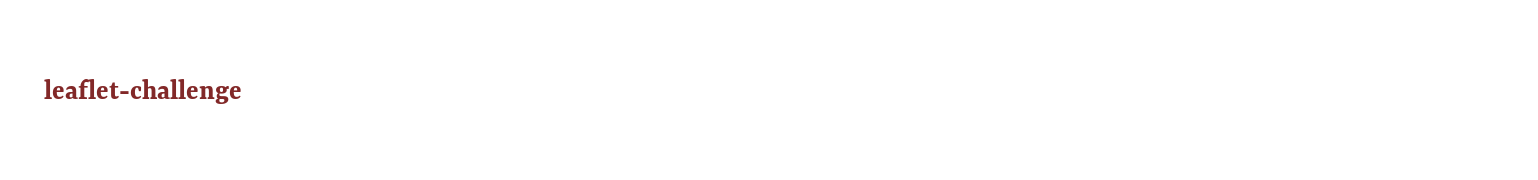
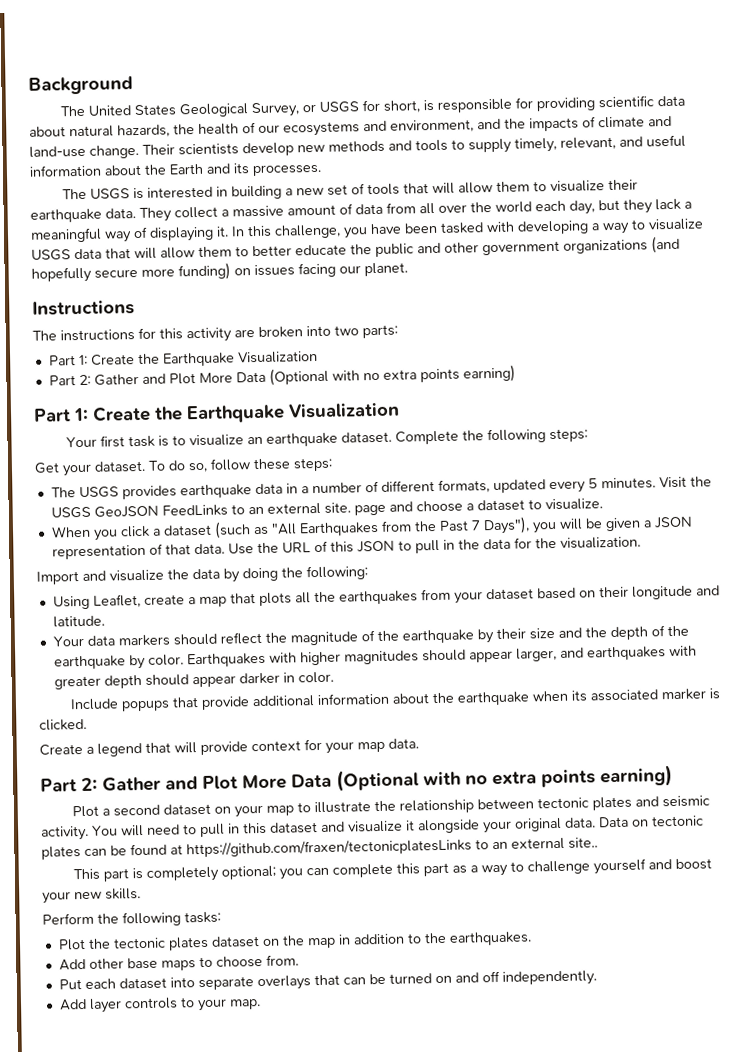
- leaflet-challenge
+ Background
+ The United States Geological Survey, or USGS for short, is responsible for providing scientific data about natural hazards, the health of our ecosystems and environment, and the impacts of climate and land-use change. Their scientists develop new methods and tools to supply timely, relevant, and useful information about the Earth and its processes.
+ The USGS is interested in building a new set of tools that will allow them to visualize their earthquake data. They collect a massive amount of data from all over the world each day, but they lack a meaningful way of displaying it. In this challenge, you have been tasked with developing a way to visualize USGS data that will allow them to better educate the public and other government organizations (and hopefully secure more funding) on issues facing our planet.
+ Instructions
+ The instructions for this activity are broken into two parts:
+ Part 1: Create the Earthquake Visualization
+ Part 2: Gather and Plot More Data (Optional with no extra points earning)
+ Part 1: Create the Earthquake Visualization
+ Your first task is to visualize an earthquake dataset. Complete the following steps:
+ Get your dataset. To do so, follow these steps:
+ The USGS provides earthquake data in a number of different formats, updated every 5 minutes. Visit the USGS GeoJSON FeedLinks to an external site. page and choose a dataset to visualize.
+ When you click a dataset (such as "All Earthquakes from the Past 7 Days"), you will be given a JSON representation of that data. Use the URL of this JSON to pull in the data for the visualization.
+ Import and visualize the data by doing the following:
+ Using Leaflet, create a map that plots all the earthquakes from your dataset based on their longitude and latitude.
+ Your data markers should reflect the magnitude of the earthquake by their size and the depth of the earthquake by color. Earthquakes with higher magnitudes should appear larger, and earthquakes with greater depth should appear darker in color.
+ Include popups that provide additional information about the earthquake when its associated marker is clicked.
+ Create a legend that will provide context for your map data.
+ Part 2: Gather and Plot More Data (Optional with no extra points earning)
+ Plot a second dataset on your map to illustrate the relationship between tectonic plates and seismic activity. You will need to pull in this dataset and visualize it alongside your original data. Data on tectonic plates can be found at https://github.com/fraxen/tectonicplatesLinks to an external site..
+ This part is completely optional; you can complete this part as a way to challenge yourself and boost your new skills.
+ Perform the following tasks:
+ Plot the tectonic plates dataset on the map in addition to the earthquakes.
+ Add other base maps to choose from.
+ Put each dataset into separate overlays that can be turned on and off independently.
+ Add layer controls to your map.

